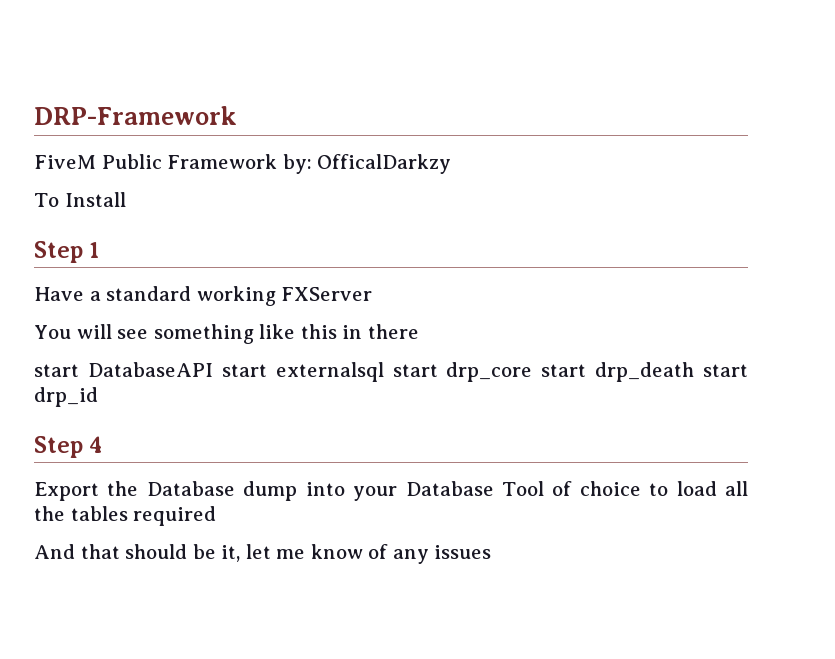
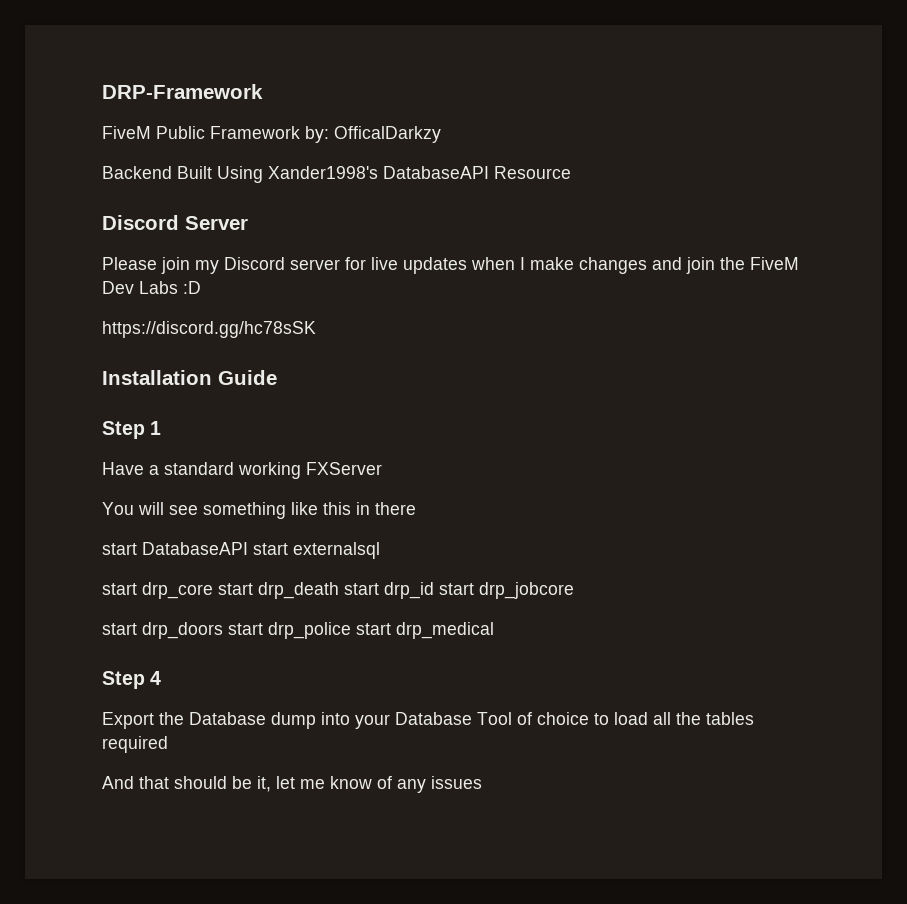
- To Install
+ Backend Built Using Xander1998's DatabaseAPI Resource
+ Discord Server
+ Please join my Discord server for live updates when I make changes and join the FiveM Dev Labs :D
+ https://discord.gg/hc78sSK
+ Installation Guide
- start DatabaseAPI start externalsql start drp_core start drp_death start drp_id
+ start DatabaseAPI start externalsql
+ start drp_core start drp_death start drp_id start drp_jobcore
+ start drp_doors start drp_police start drp_medical

